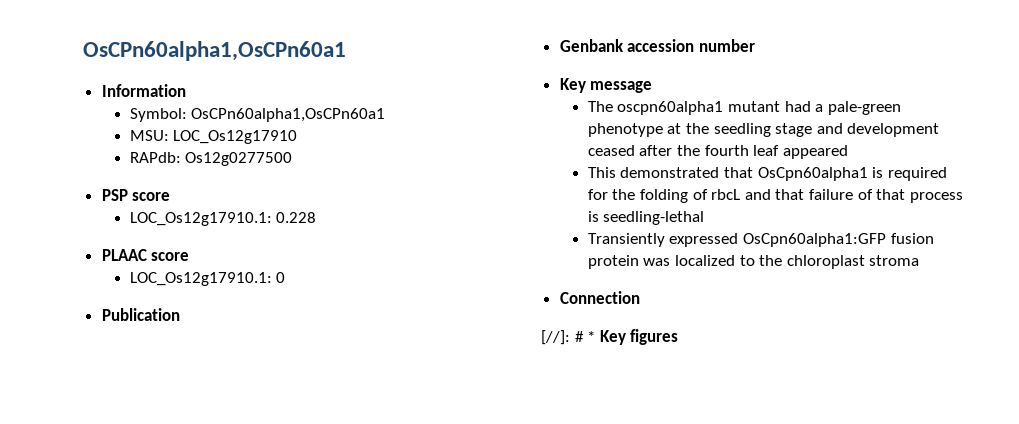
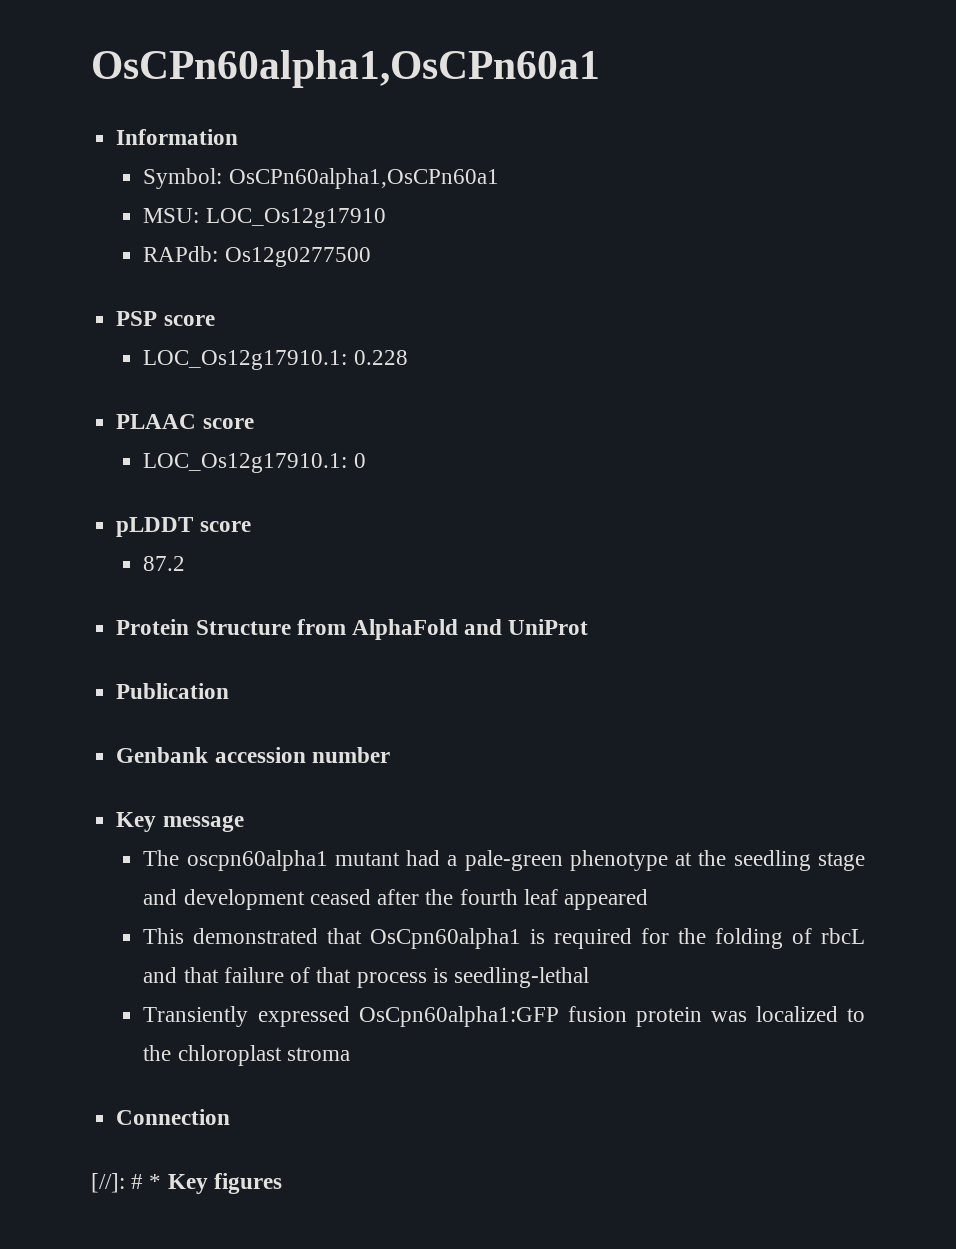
+ pLDDT score
+ 87.2
+ Protein Structure from AlphaFold and UniProt

